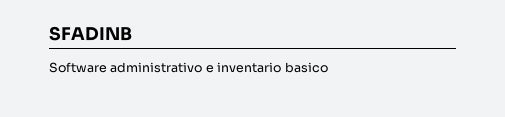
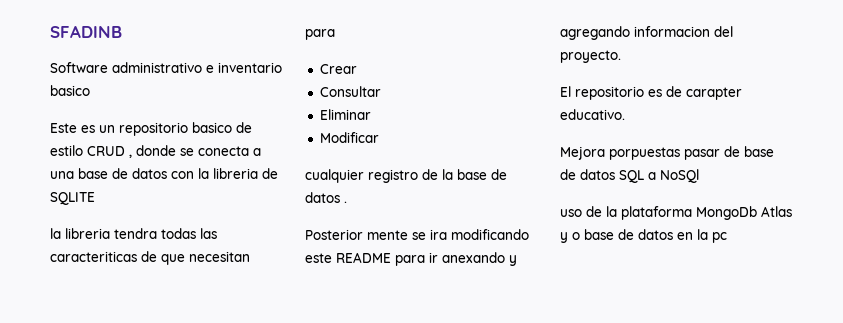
+ Este es un repositorio basico de estilo CRUD , donde se conecta a una base de datos con la libreria de SQLITE
+ la libreria tendra todas las caracteriticas de que necesitan para
+ Crear
+ Consultar
+ Eliminar
+ Modificar
+ cualquier registro de la base de datos .
+ Posterior mente se ira modificando este README para ir anexando y agregando informacion del proyecto.
+ El repositorio es de carapter educativo.
+ Mejora porpuestas pasar de base de datos SQL a NoSQl
+ uso de la plataforma MongoDb Atlas y o base de datos en la pc

